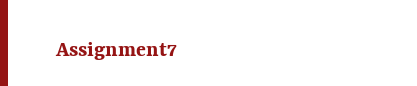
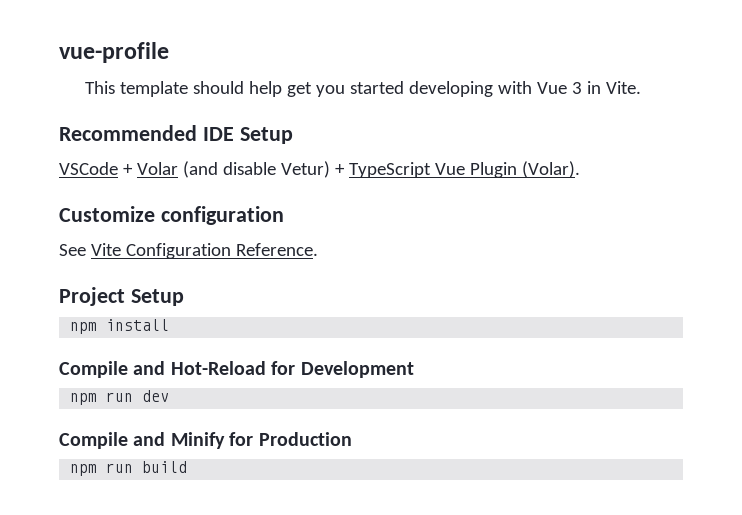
- Assignment7
+ vue-profile
+ This template should help get you started developing with Vue 3 in Vite.
+ Recommended IDE Setup
+ VSCode + Volar (and disable Vetur) + TypeScript Vue Plugin (Volar).
+ Customize configuration
+ See Vite Configuration Reference.
+ Project Setup
+ npm install
+ Compile and Hot-Reload for Development
+ npm run dev
+ Compile and Minify for Production
+ npm run build

